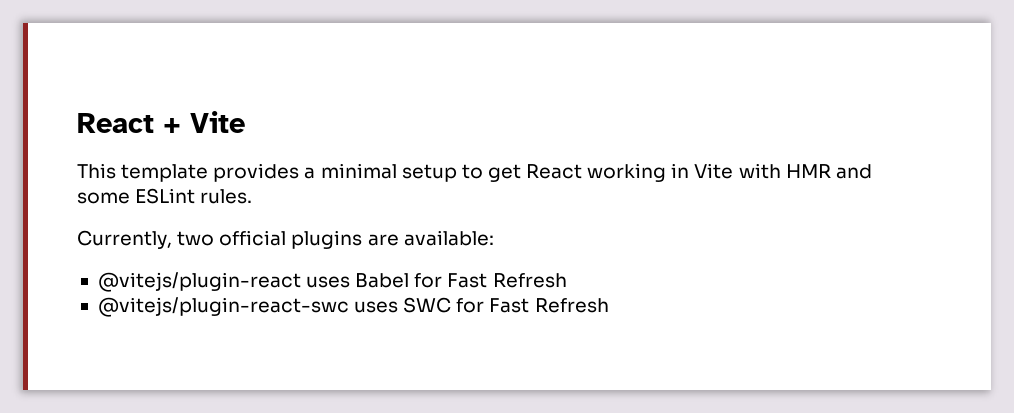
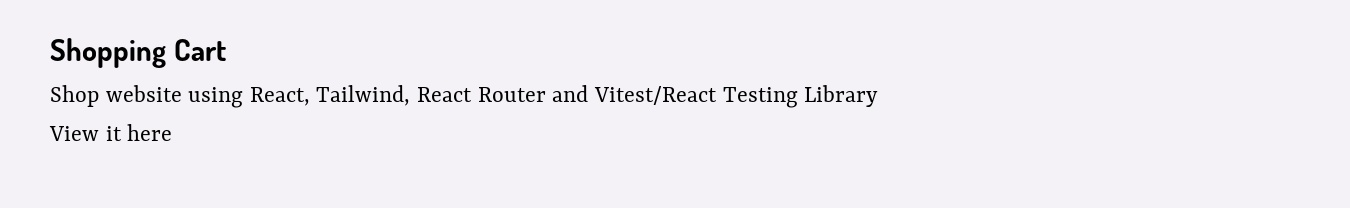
- React + Vite
- This template provides a minimal setup to get React working in Vite with HMR and some ESLint rules.
- Currently, two official plugins are available:
- @vitejs/plugin-react uses Babel for Fast Refresh
- @vitejs/plugin-react-swc uses SWC for Fast Refresh
+ Shopping Cart
+ Shop website using React, Tailwind, React Router and Vitest/React Testing Library
+ View it here

